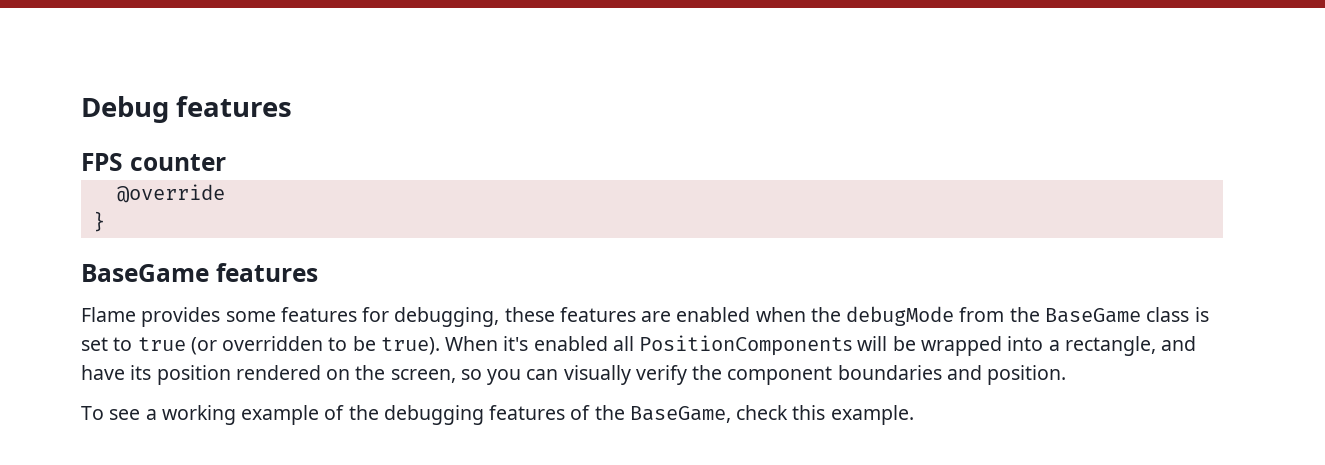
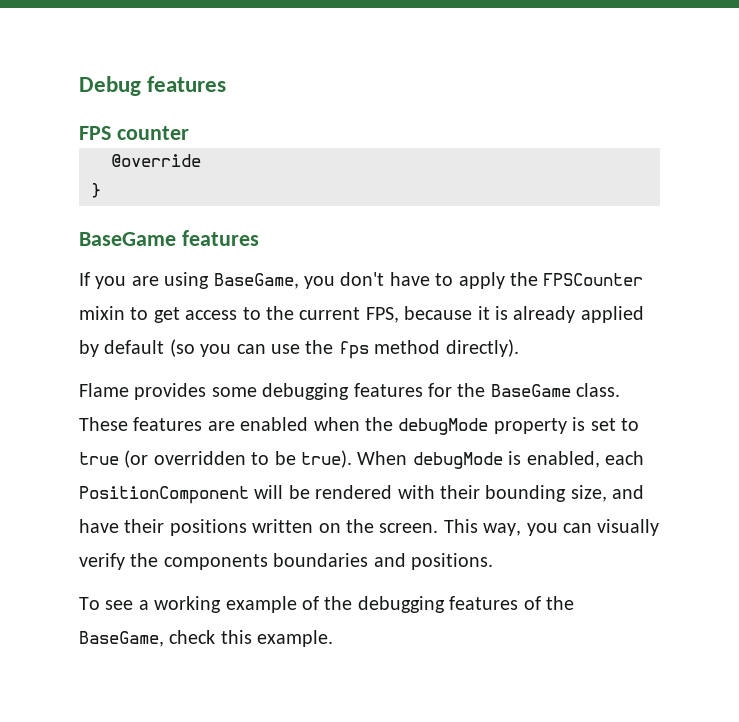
+ If you are using BaseGame, you don't have to apply the FPSCounter mixin to get access to the current FPS, because it is already applied by default (so you can use the fps method directly).
- Flame provides some features for debugging, these features are enabled when the debugMode from the BaseGame class is set to true (or overridden to be true).
+ Flame provides some debugging features for the BaseGame class. These features are enabled when the debugMode property is set to true (or overridden to be true).
- When it's enabled all PositionComponents will be wrapped into a rectangle, and have its position rendered on the screen, so you can visually verify the component boundaries and position.
+ When debugMode is enabled, each PositionComponent will be rendered with their bounding size, and have their positions written on the screen. This way, you can visually verify the components boundaries and positions.

